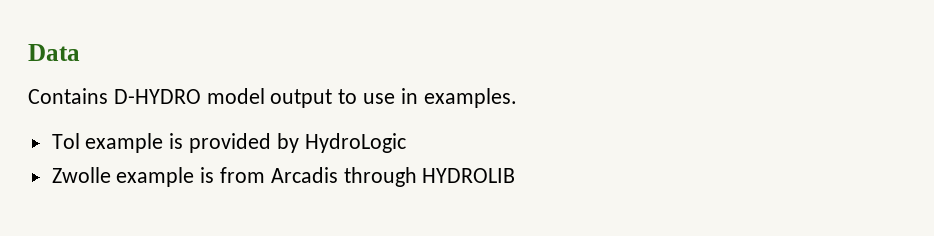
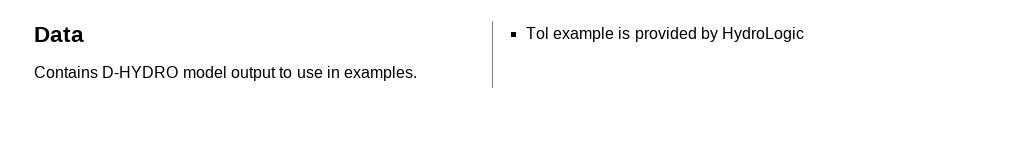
- Zwolle example is from Arcadis through HYDROLIB

